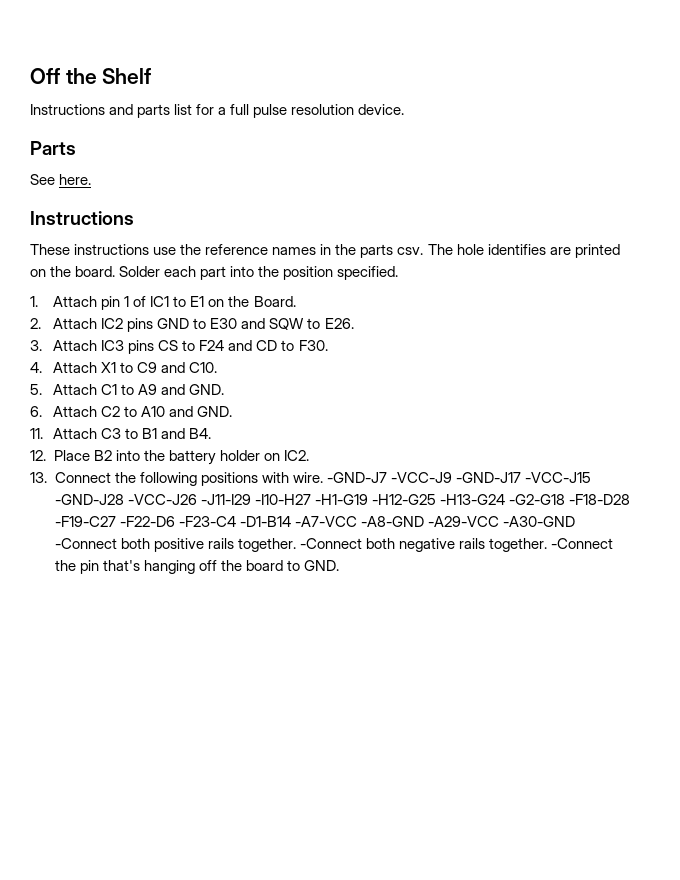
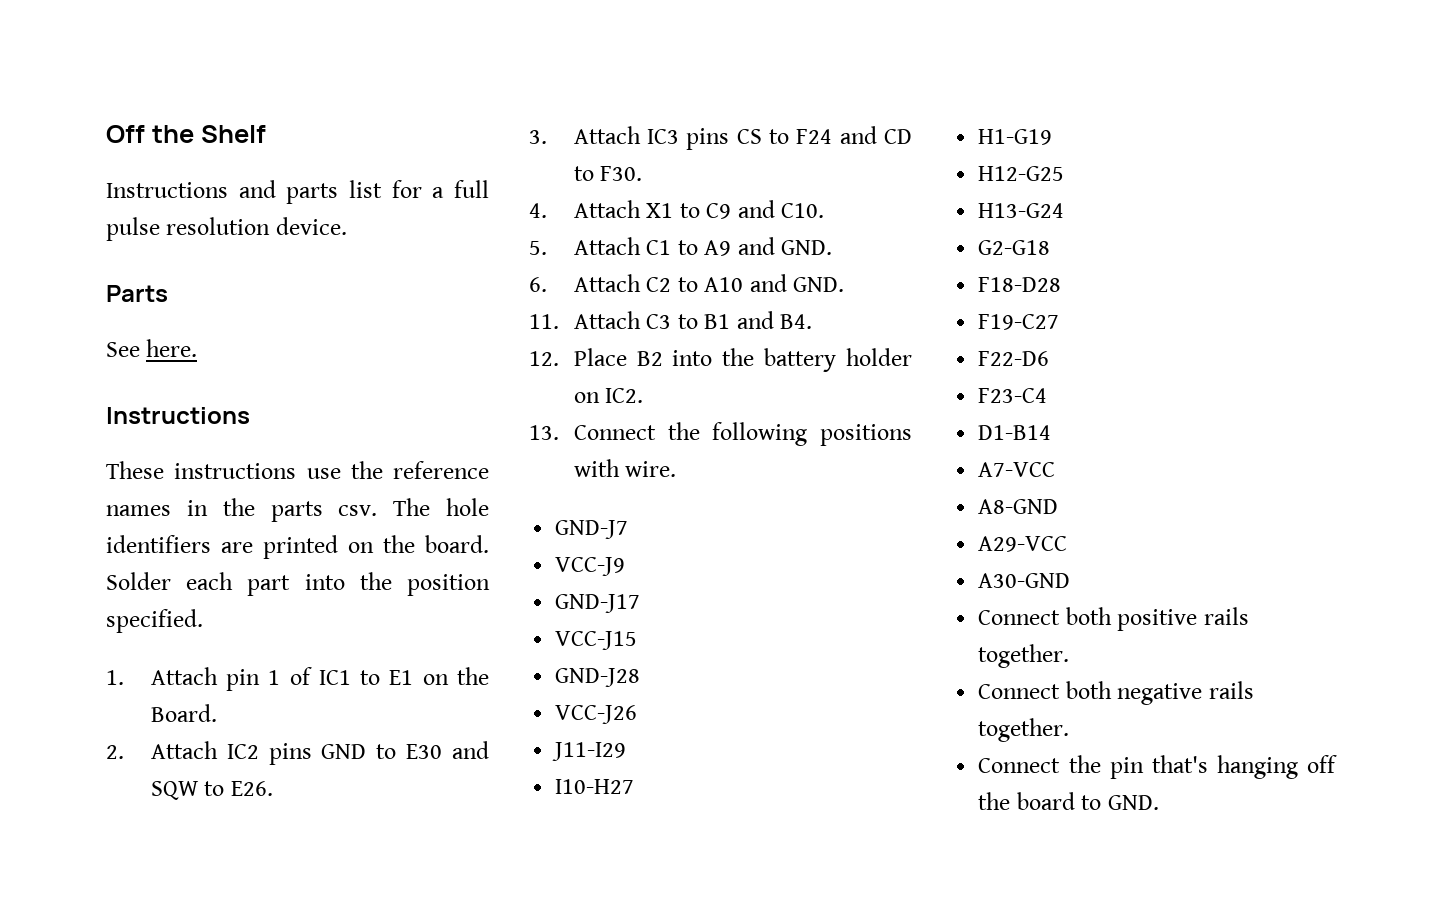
- The hole identifies are printed on the board.
+ The hole identifiers are printed on the board.
- 13. Connect the following positions with wire. -GND-J7 -VCC-J9 -GND-J17 -VCC-J15 -GND-J28 -VCC-J26 -J11-I29 -I10-H27 -H1-G19 -H12-G25 -H13-G24 -G2-G18 -F18-D28 -F19-C27 -F22-D6 -F23-C4 -D1-B14 -A7-VCC -A8-GND -A29-VCC -A30-GND -Connect both positive rails together. -Connect both negative rails together. -Connect the pin that's hanging off the board to GND.
+ 13. Connect the following positions with wire.
+ GND-J7
+ VCC-J9
+ GND-J17
+ VCC-J15
+ GND-J28
+ VCC-J26
+ J11-I29
+ I10-H27
+ H1-G19
+ H12-G25
+ H13-G24
+ G2-G18
+ F18-D28
+ F19-C27
+ F22-D6
+ F23-C4
+ D1-B14
+ A7-VCC
+ A8-GND
+ A29-VCC
+ A30-GND
+ Connect both positive rails together.
+ Connect both negative rails together.
+ Connect the pin that's hanging off the board to GND.

